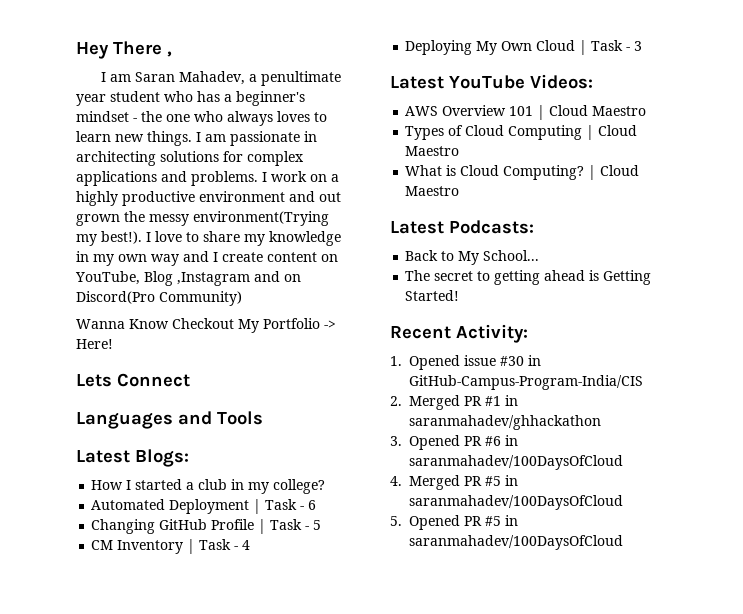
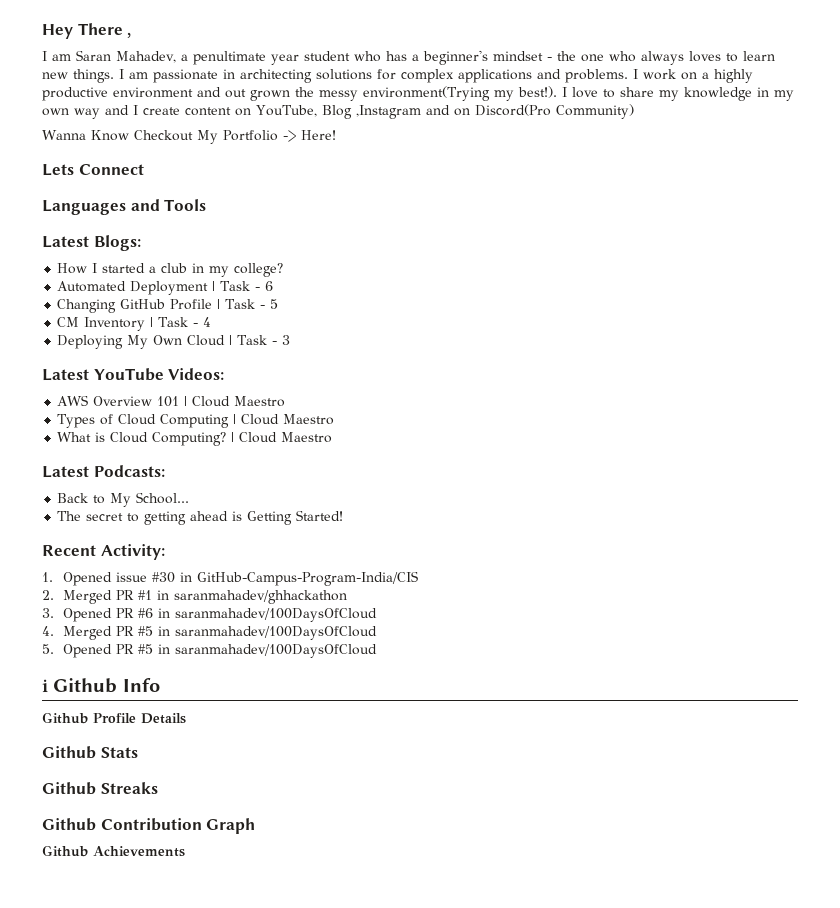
+ ℹ Github Info
+ Github Profile Details
+ Github Stats
+ Github Streaks
+ Github Contribution Graph
+ Github Achievements

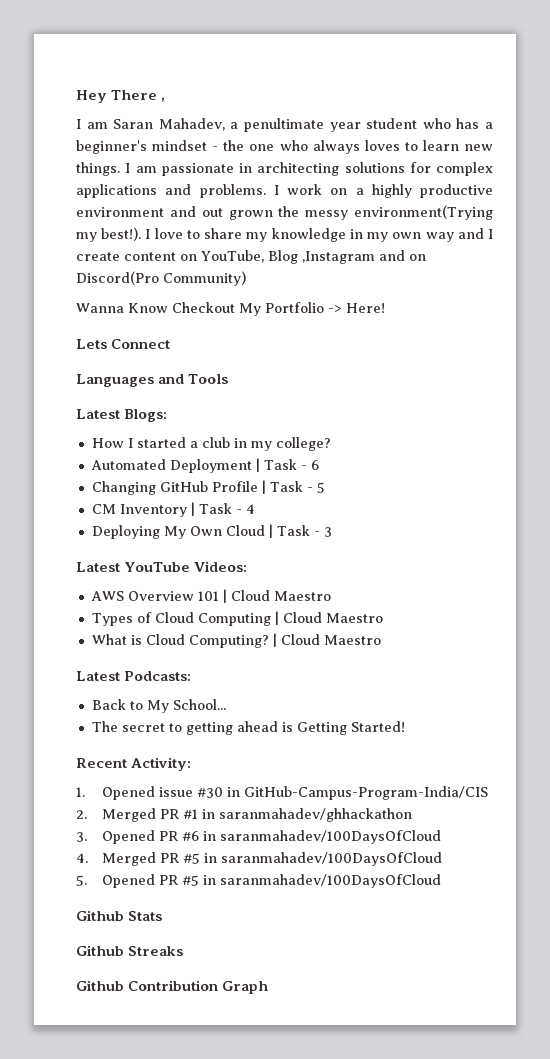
- ℹ Github Info
- Github Profile Details
- Github Achievements

